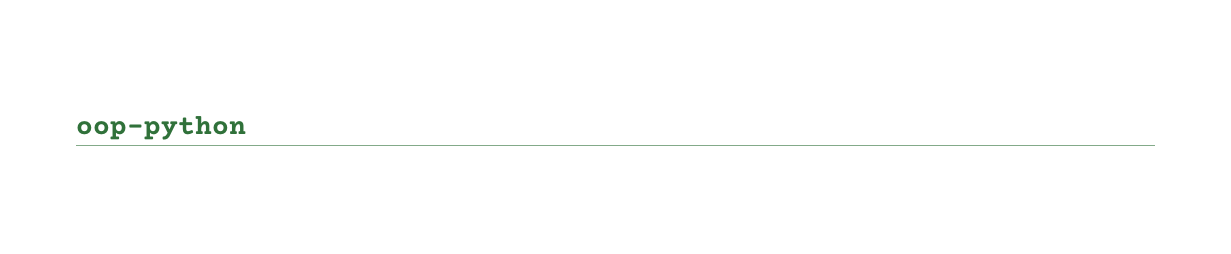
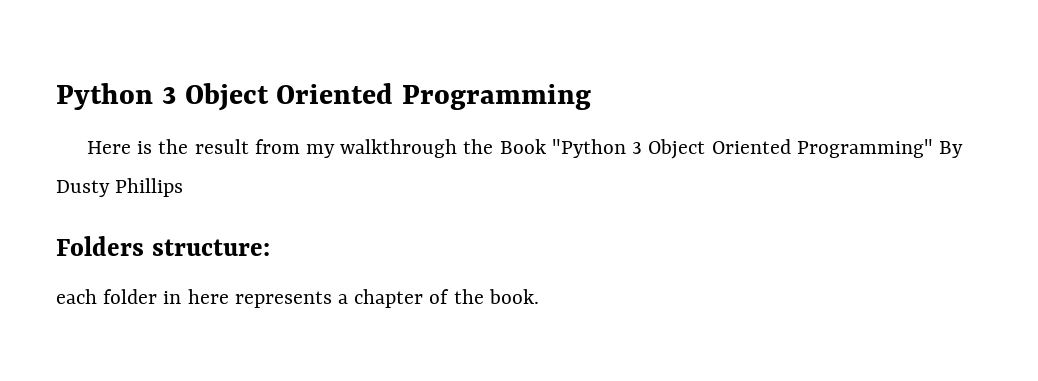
- oop-python
+ Python 3 Object Oriented Programming
+ Here is the result from my walkthrough the Book "Python 3 Object Oriented Programming" By Dusty Phillips
+ Folders structure:
+ each folder in here represents a chapter of the book.

